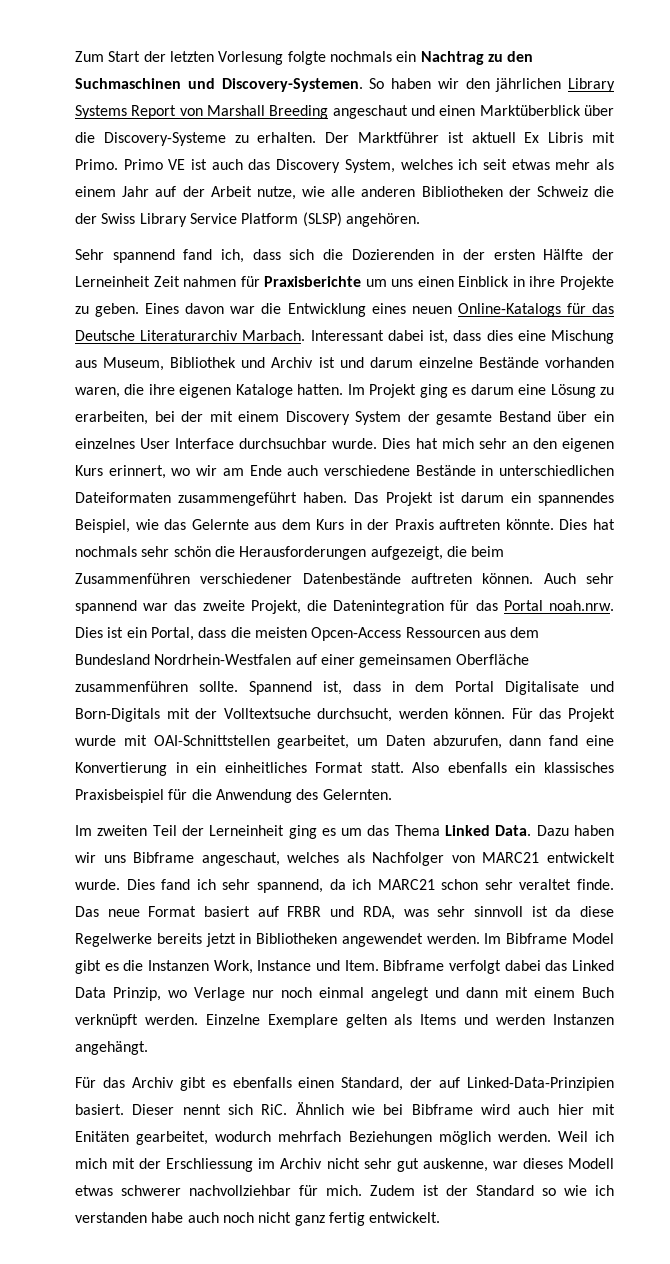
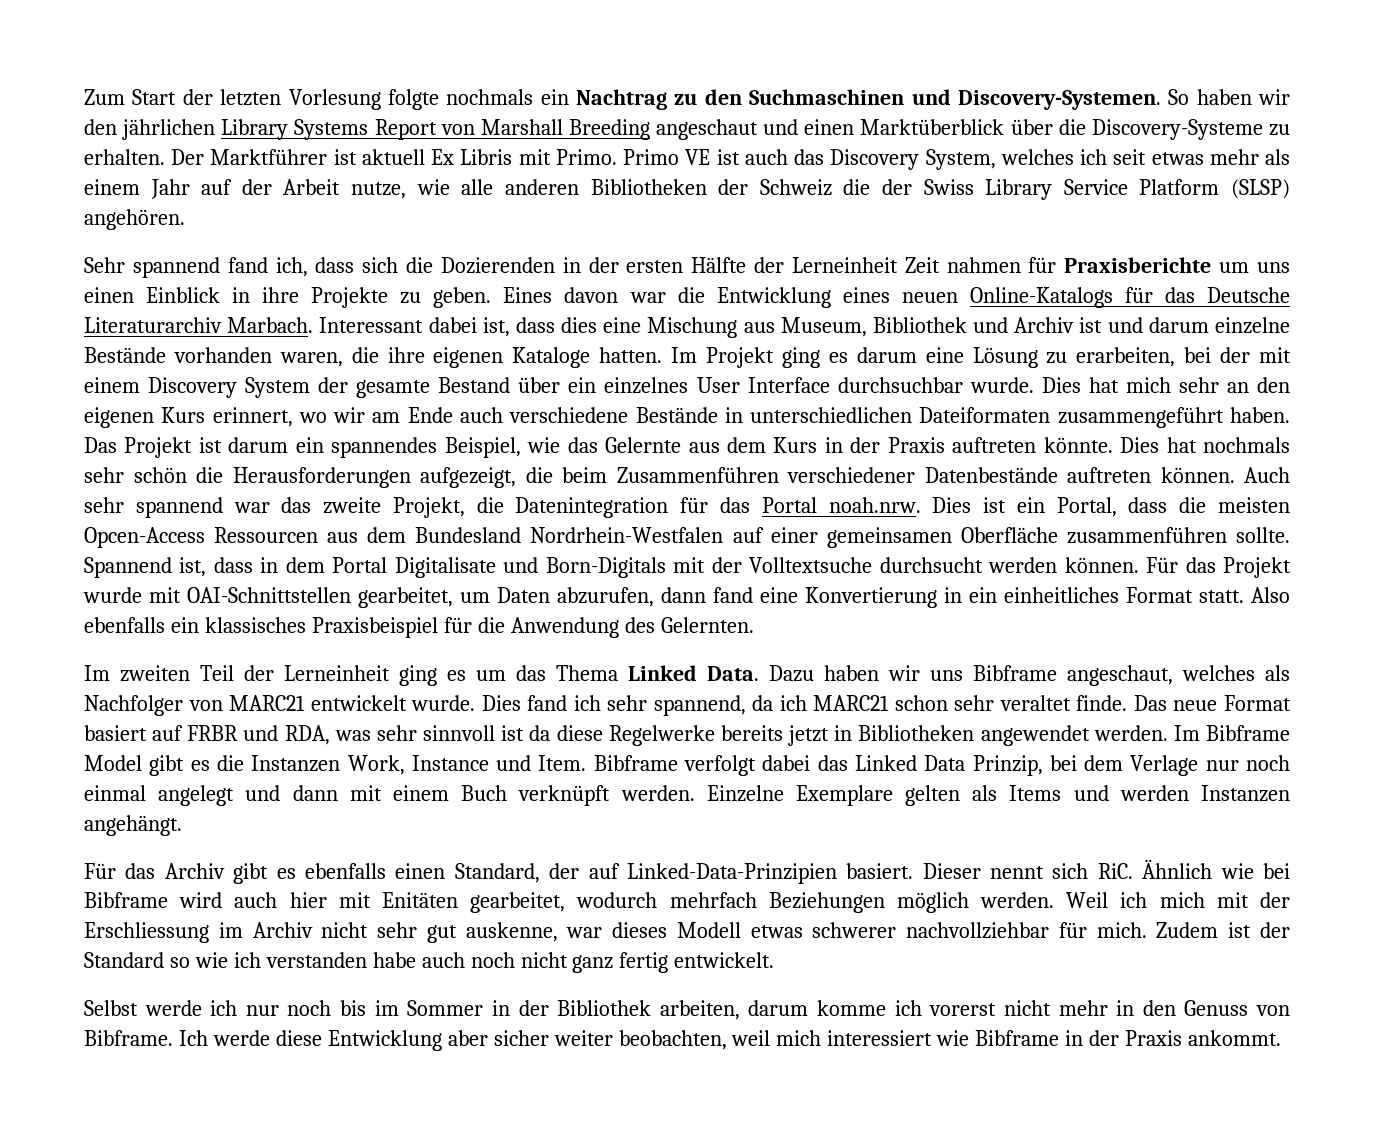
- Spannend ist, dass in dem Portal Digitalisate und Born-Digitals mit der Volltextsuche durchsucht, werden können.
+ Spannend ist, dass in dem Portal Digitalisate und Born-Digitals mit der Volltextsuche durchsucht werden können.
- Bibframe verfolgt dabei das Linked Data Prinzip, wo Verlage nur noch einmal angelegt und dann mit einem Buch verknüpft werden.
+ Bibframe verfolgt dabei das Linked Data Prinzip, bei dem Verlage nur noch einmal angelegt und dann mit einem Buch verknüpft werden.
+ Selbst werde ich nur noch bis im Sommer in der Bibliothek arbeiten, darum komme ich vorerst nicht mehr in den Genuss von Bibframe. Ich werde diese Entwicklung aber sicher weiter beobachten, weil mich interessiert wie Bibframe in der Praxis ankommt.

